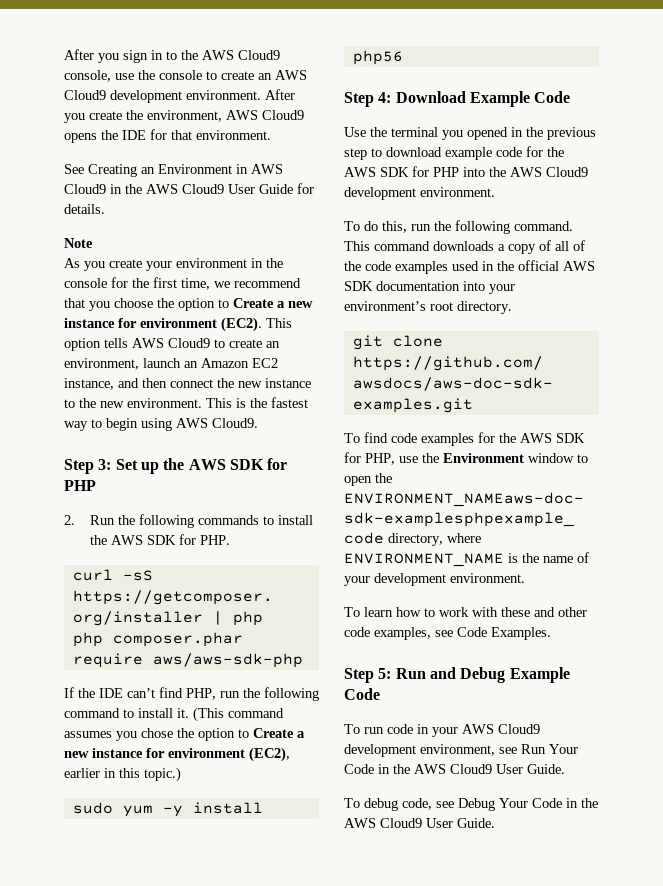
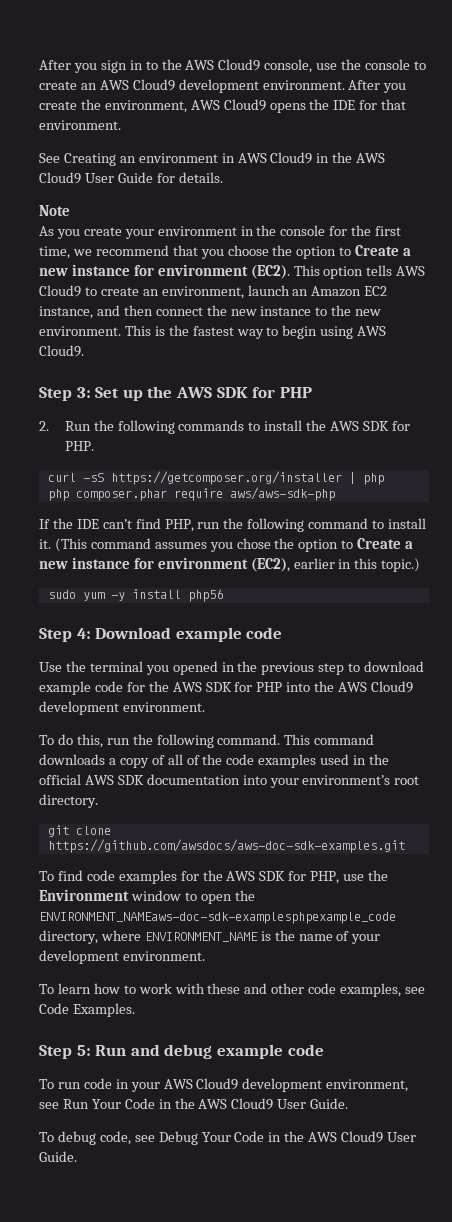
- See Creating an Environment in AWS Cloud9 in the AWS Cloud9 User Guide for details.
+ See Creating an environment in AWS Cloud9 in the AWS Cloud9 User Guide for details.
- Step 4: Download Example Code
+ Step 4: Download example code
- Step 5: Run and Debug Example Code
+ Step 5: Run and debug example code

